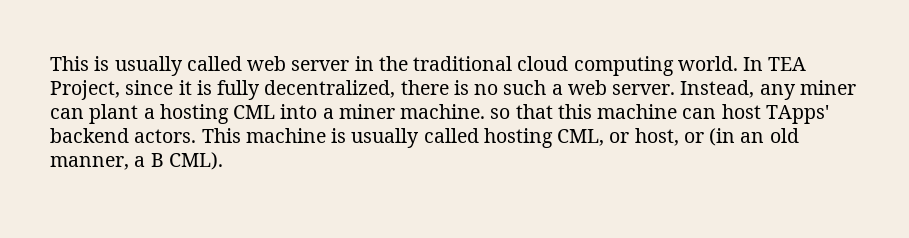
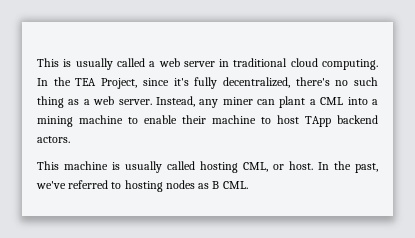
- This is usually called web server in the traditional cloud computing world. In TEA Project, since it is fully decentralized, there is no such a web server.
+ This is usually called a web server in traditional cloud computing. In the TEA Project, since it's fully decentralized, there's no such thing as a web server.
- Instead, any miner can plant a hosting CML into a miner machine. so that this machine can host TApps' backend actors. This machine is usually called hosting CML, or host, or (in an old manner, a B CML).
+ Instead, any miner can plant a CML into a mining machine to enable their machine to host TApp backend actors.
+ This machine is usually called hosting CML, or host. In the past, we've referred to hosting nodes as B CML.

